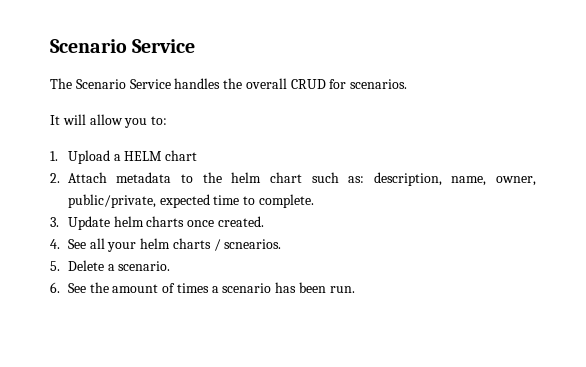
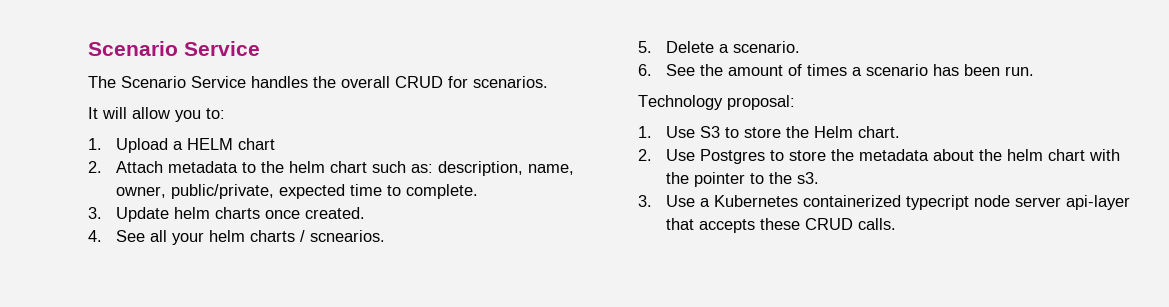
+ Technology proposal:
+ 1. Use S3 to store the Helm chart.
+ 2. Use Postgres to store the metadata about the helm chart with the pointer to the s3.
+ 3. Use a Kubernetes containerized typecript node server api-layer that accepts these CRUD calls.

